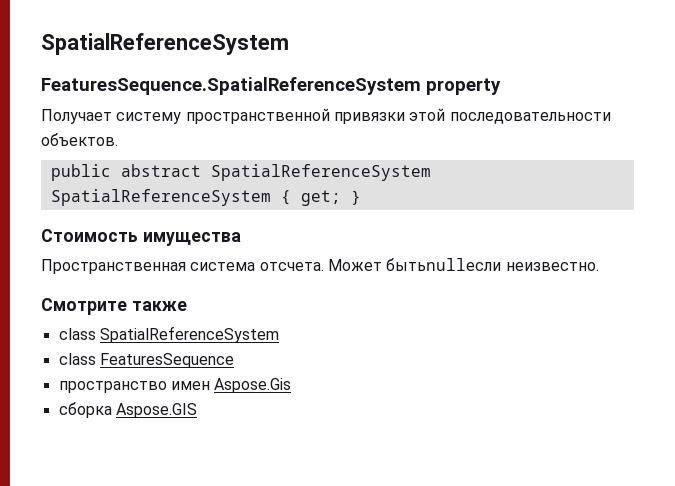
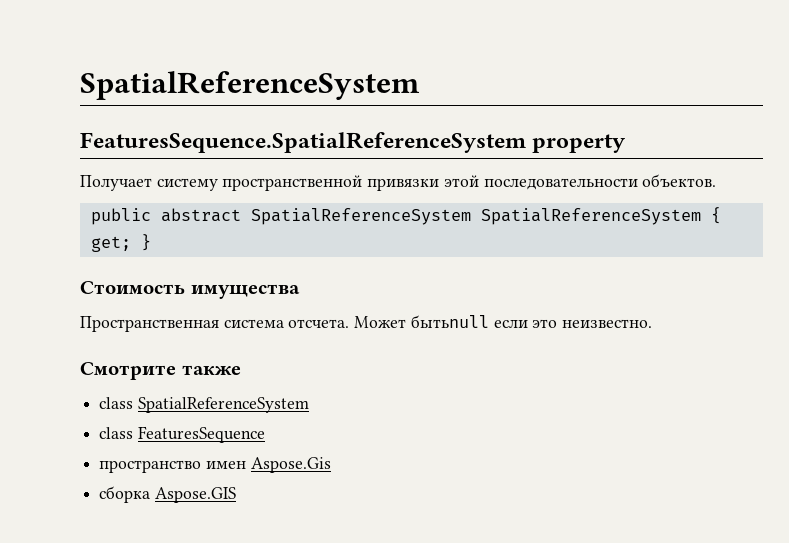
- Может бытьnullесли неизвестно.
+ Может бытьnull если это неизвестно.

